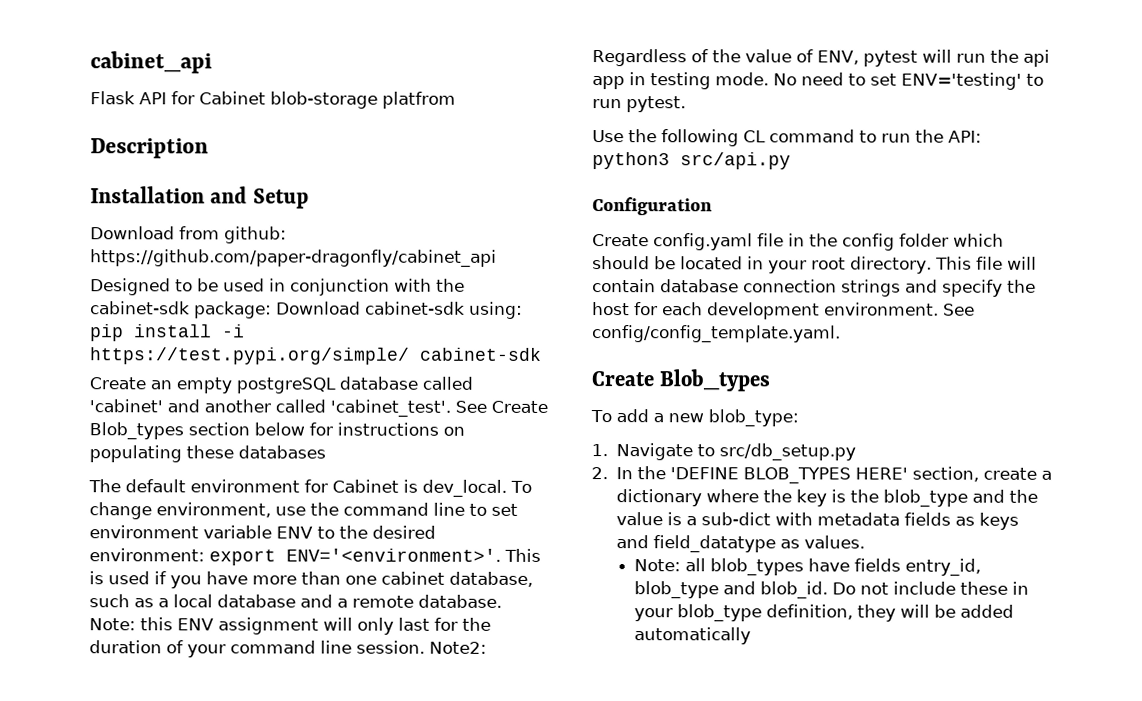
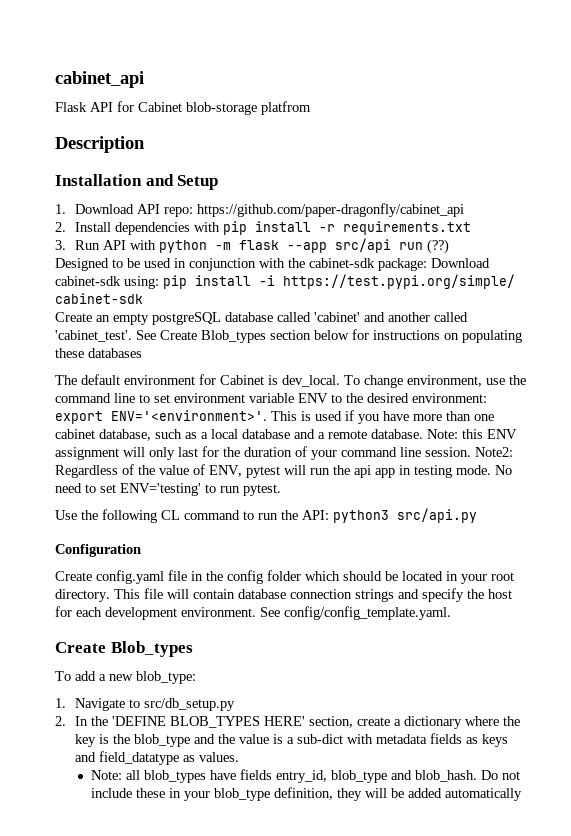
- Download from github: https://github.com/paper-dragonfly/cabinet_api
+ 1. Download API repo: https://github.com/paper-dragonfly/cabinet_api
+ 2. Install dependencies with pip install -r requirements.txt
+ 3. Run API with python -m flask --app src/api run (??)
- Note: all blob_types have fields entry_id, blob_type and blob_id.
+ Note: all blob_types have fields entry_id, blob_type and blob_hash.

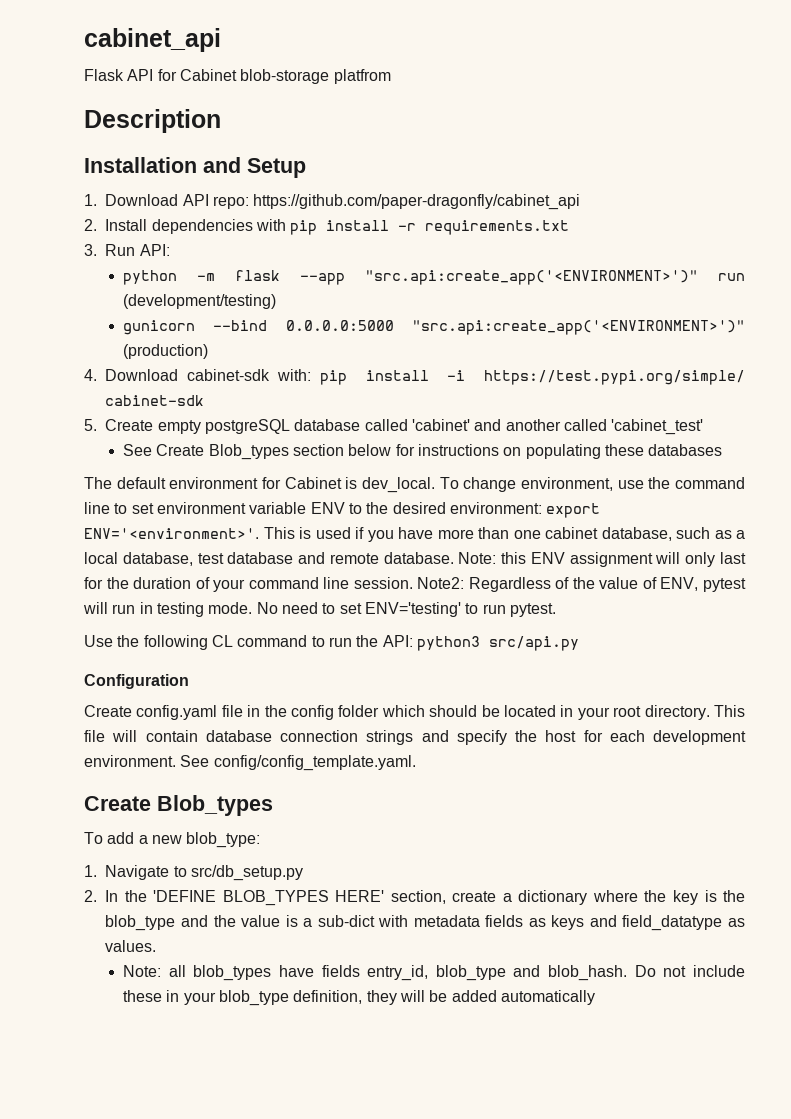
- 3. Run API with python -m flask --app src/api run (??)
- Designed to be used in conjunction with the cabinet-sdk package: Download cabinet-sdk using: pip install -i https://test.pypi.org/simple/ cabinet-sdk
+ 3. Run API:
+ python -m flask --app "src.api:create_app('<ENVIRONMENT>')" run (development/testing)
+ gunicorn --bind 0.0.0.0:5000 "src.api:create_app('<ENVIRONMENT>')" (production)
+ 4. Download cabinet-sdk with: pip install -i https://test.pypi.org/simple/ cabinet-sdk
- Create an empty postgreSQL database called 'cabinet' and another called 'cabinet_test'. See Create Blob_types section below for instructions on populating these databases
+ 5. Create empty postgreSQL database called 'cabinet' and another called 'cabinet_test'
+ See Create Blob_types section below for instructions on populating these databases
- This is used if you have more than one cabinet database, such as a local database and a remote database.
+ This is used if you have more than one cabinet database, such as a local database, test database and remote database.
- Note2: Regardless of the value of ENV, pytest will run the api app in testing mode.
+ Note2: Regardless of the value of ENV, pytest will run in testing mode.

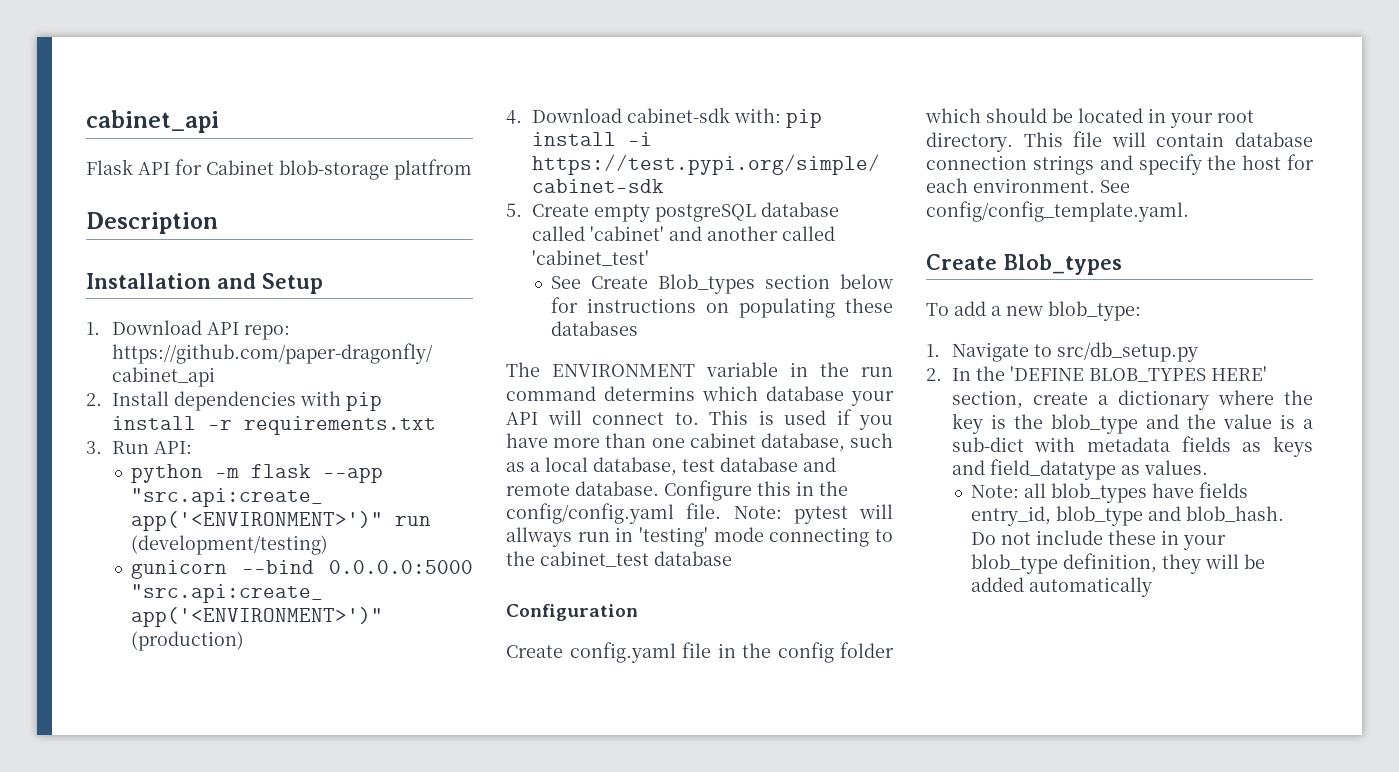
- The default environment for Cabinet is dev_local. To change environment, use the command line to set environment variable ENV to the desired environment: export ENV='<environment>'.
+ The ENVIRONMENT variable in the run command determins which database your API will connect to.
- Note: this ENV assignment will only last for the duration of your command line session. Note2: Regardless of the value of ENV, pytest will run in testing mode. No need to set ENV='testing' to run pytest.
- Use the following CL command to run the API: python3 src/api.py
+ Configure this in the config/config.yaml file. Note: pytest will allways run in 'testing' mode connecting to the cabinet_test database
- This file will contain database connection strings and specify the host for each development environment.
+ This file will contain database connection strings and specify the host for each environment.

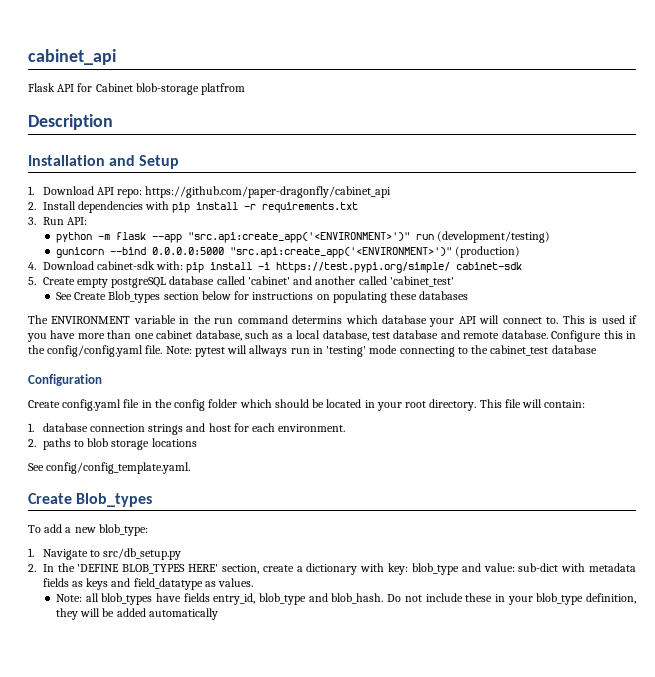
- This file will contain database connection strings and specify the host for each environment. See config/config_template.yaml.
+ This file will contain:
+ 1. database connection strings and host for each environment.
+ 2. paths to blob storage locations
+ See config/config_template.yaml.
- 2. In the 'DEFINE BLOB_TYPES HERE' section, create a dictionary where the key is the blob_type and the value is a sub-dict with metadata fields as keys and field_datatype as values.
+ 2. In the 'DEFINE BLOB_TYPES HERE' section, create a dictionary with key: blob_type and value: sub-dict with metadata fields as keys and field_datatype as values.

